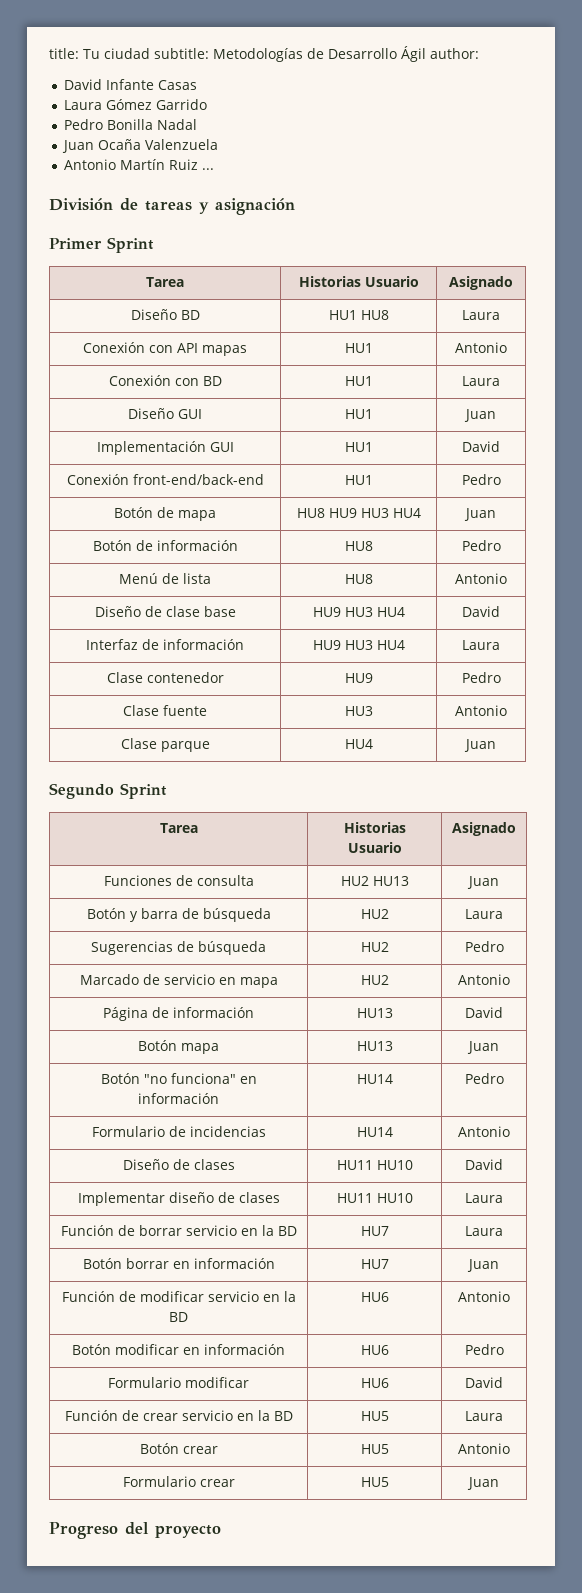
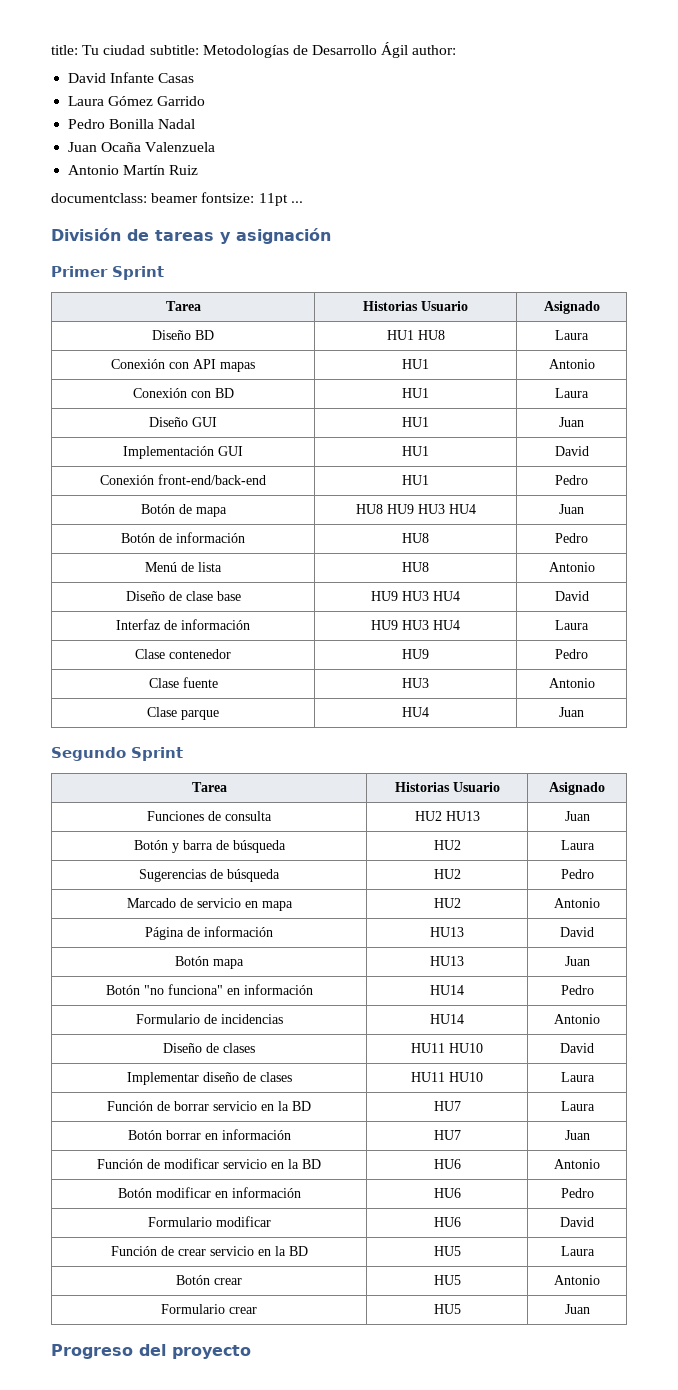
- Antonio Martín Ruiz ...
+ Antonio Martín Ruiz
+ documentclass: beamer fontsize: 11pt ...

